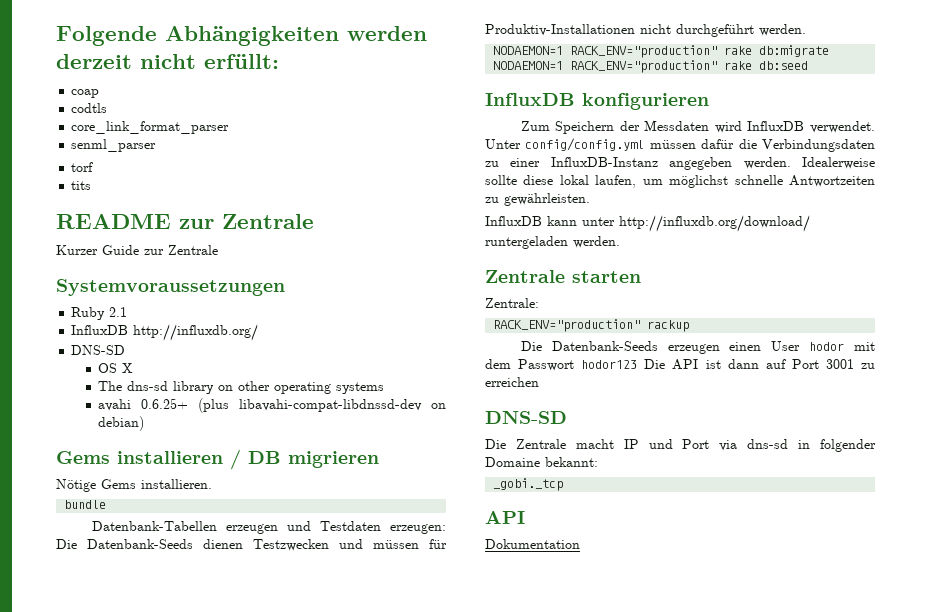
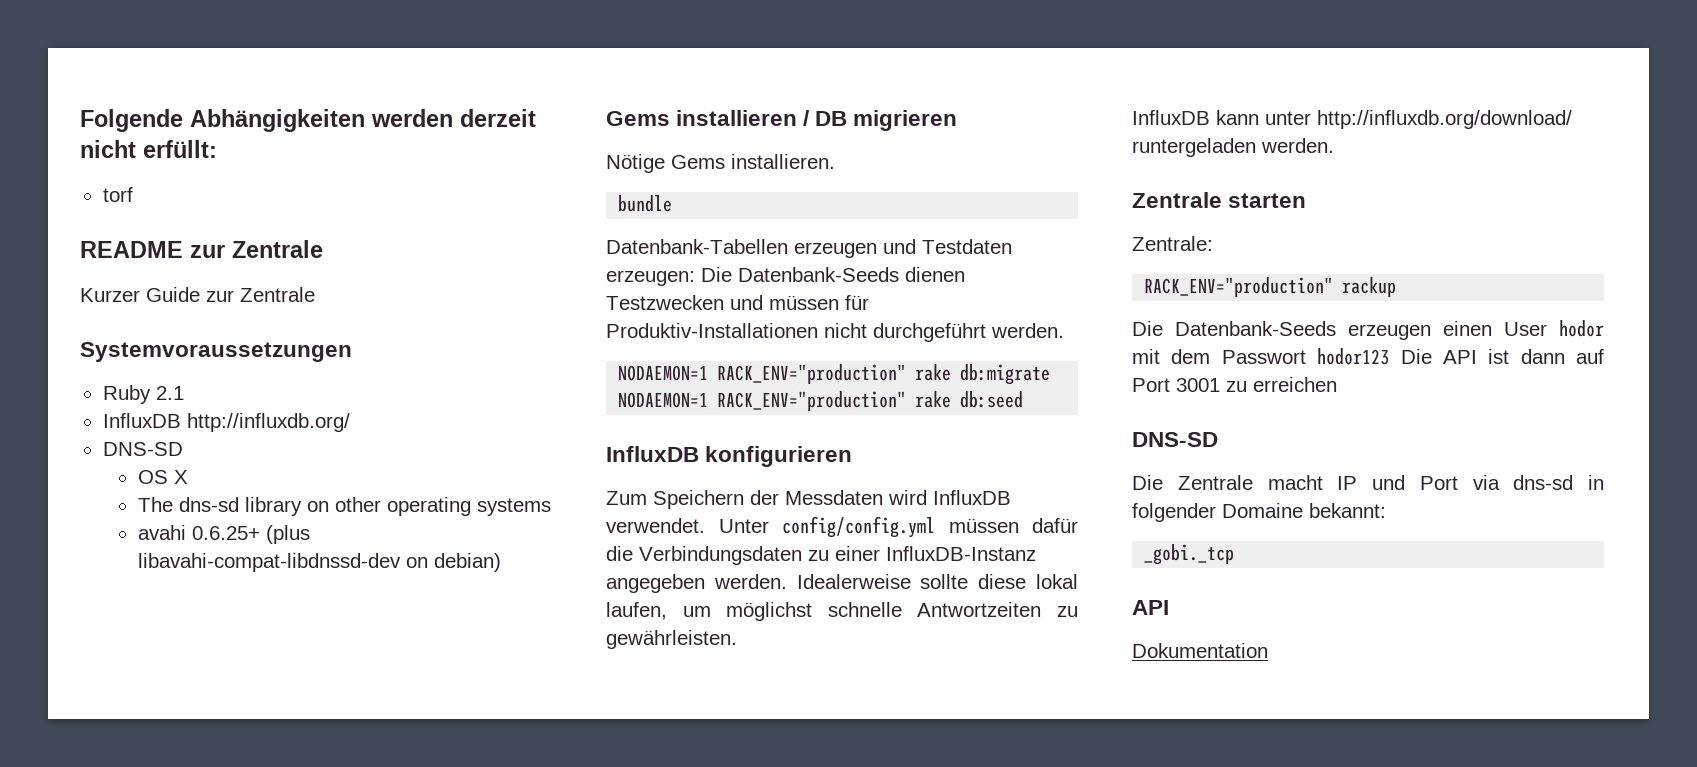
- coap
- codtls
- core_link_format_parser
- senml_parser
- tits

